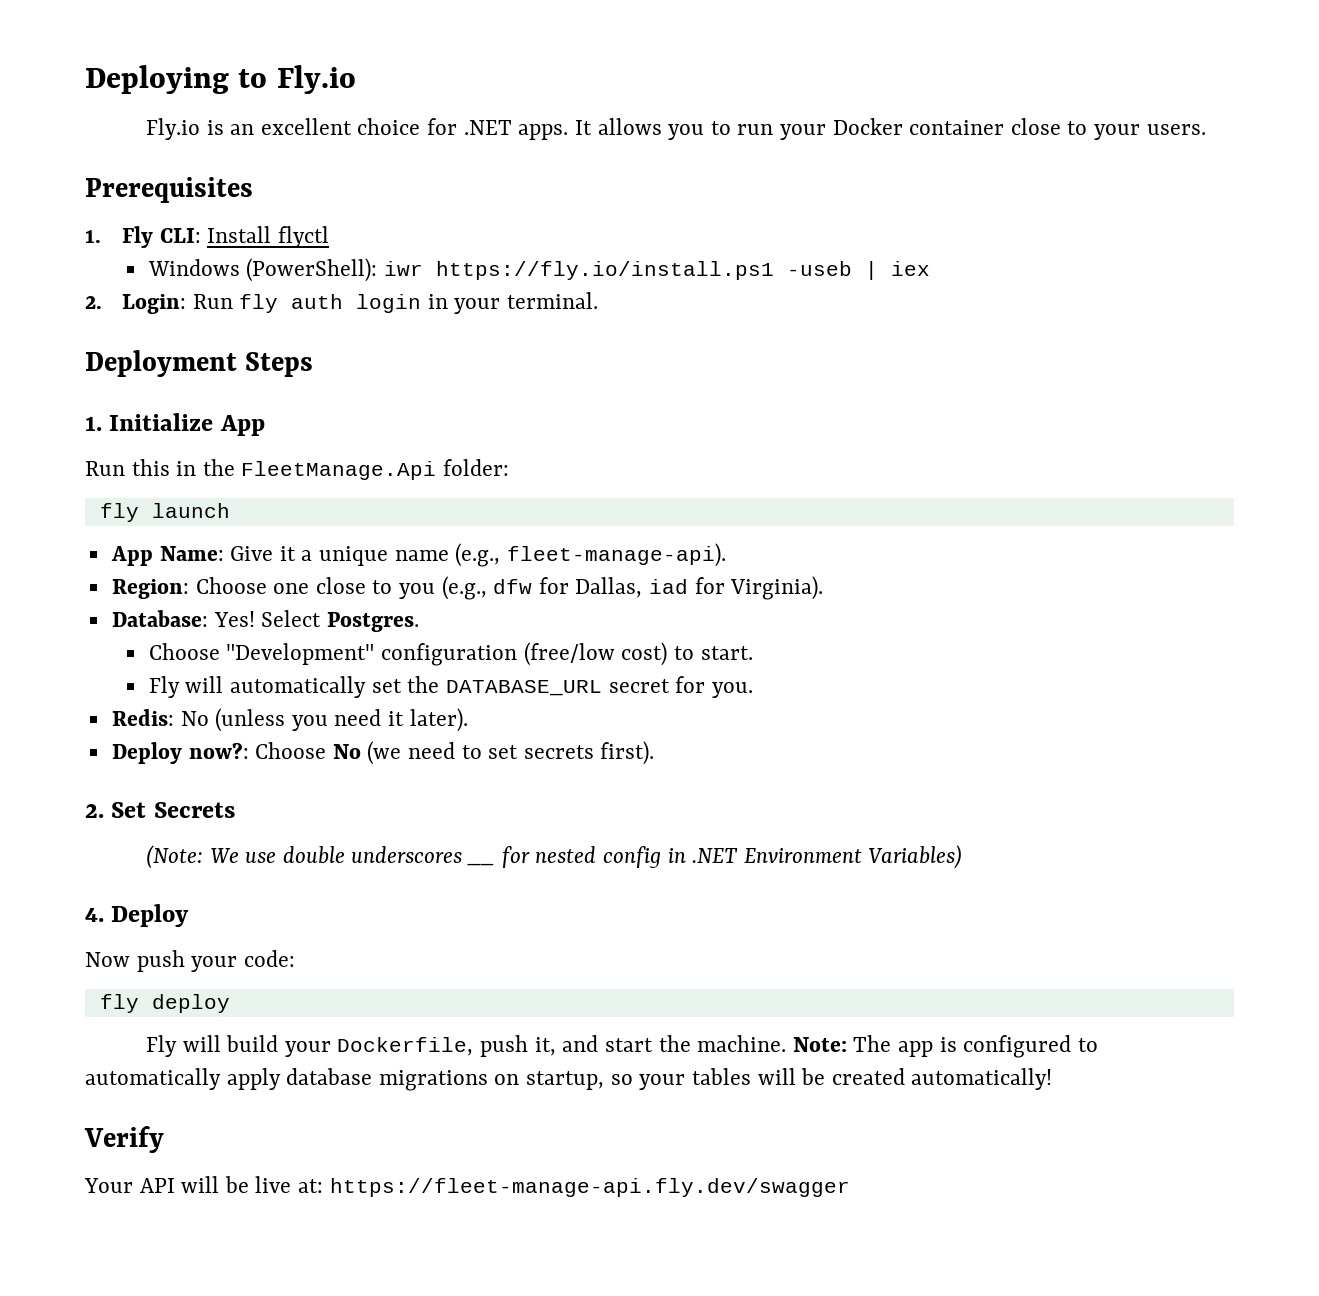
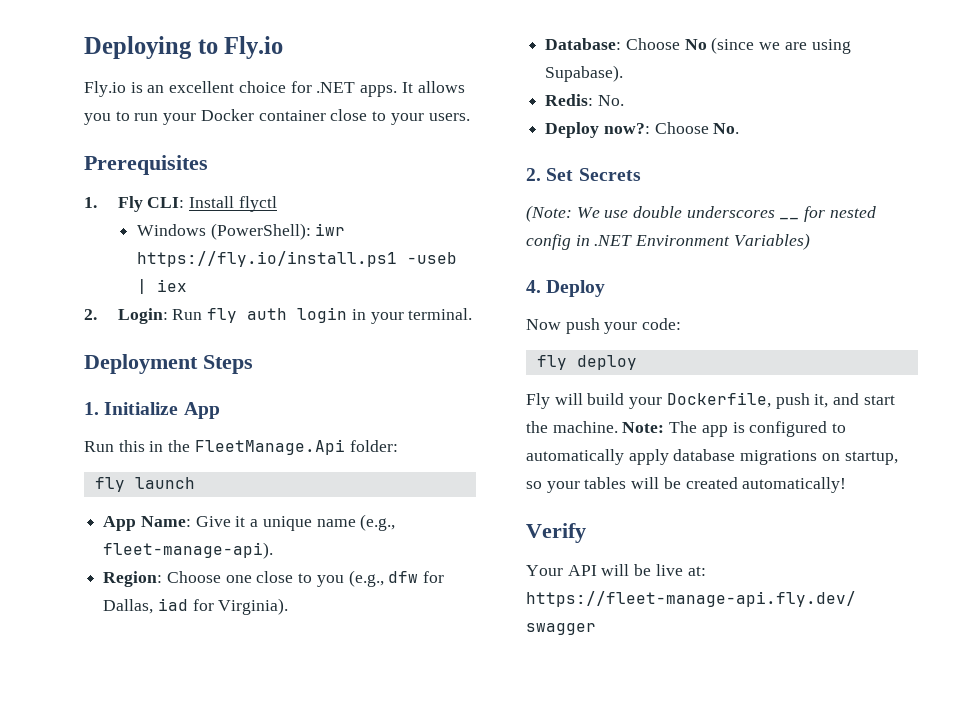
- Database: Yes! Select Postgres.
- Choose "Development" configuration (free/low cost) to start.
- Fly will automatically set the DATABASE_URL secret for you.
- Redis: No (unless you need it later).
- Deploy now?: Choose No (we need to set secrets first).
+ Database: Choose No (since we are using Supabase).
+ Redis: No.
+ Deploy now?: Choose No.

